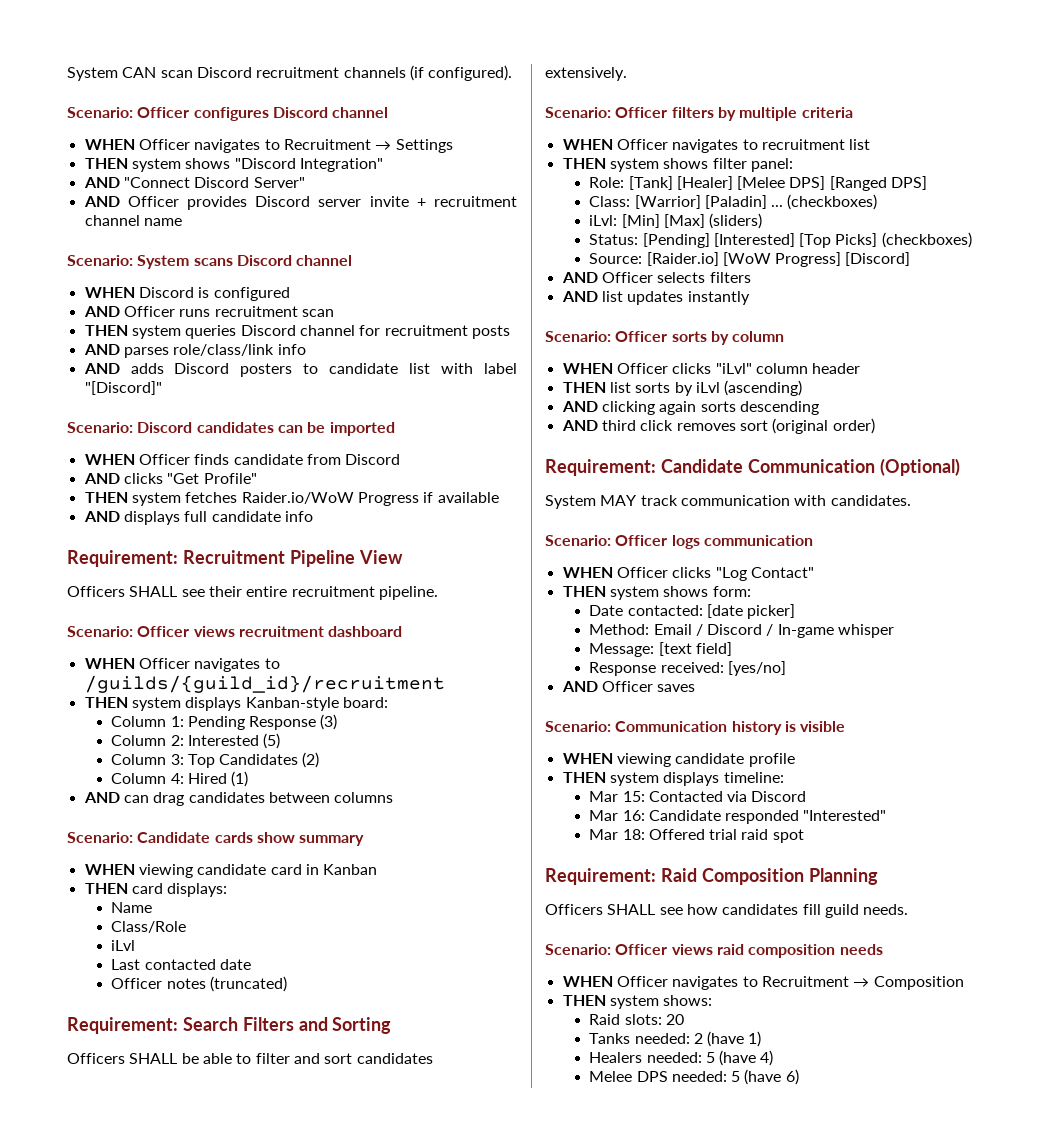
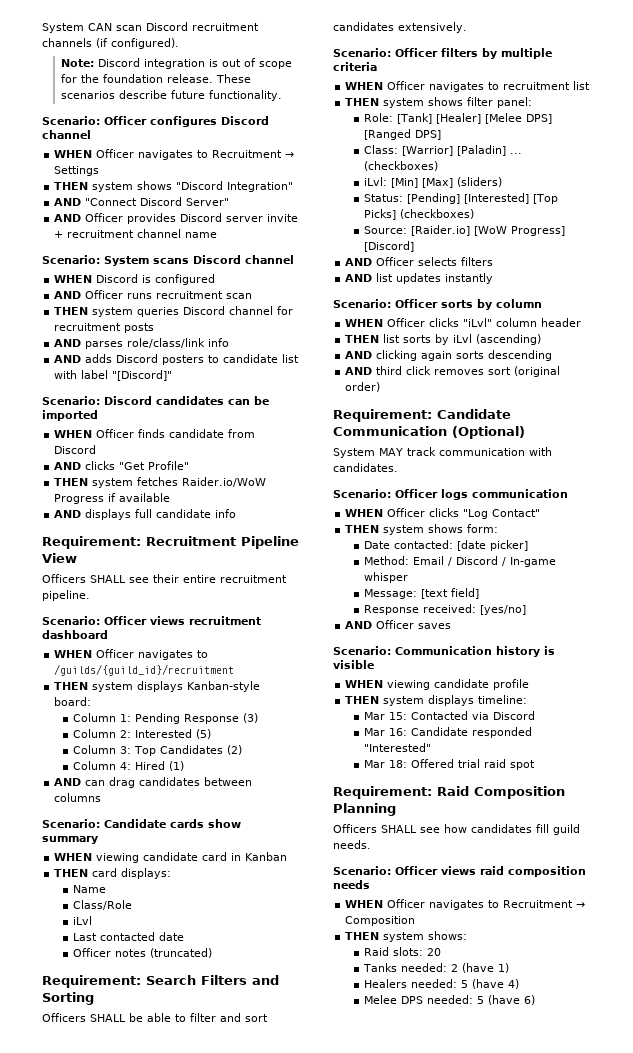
+ Note: Discord integration is out of scope for the foundation release. These scenarios describe future functionality.

